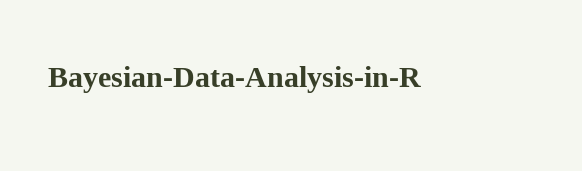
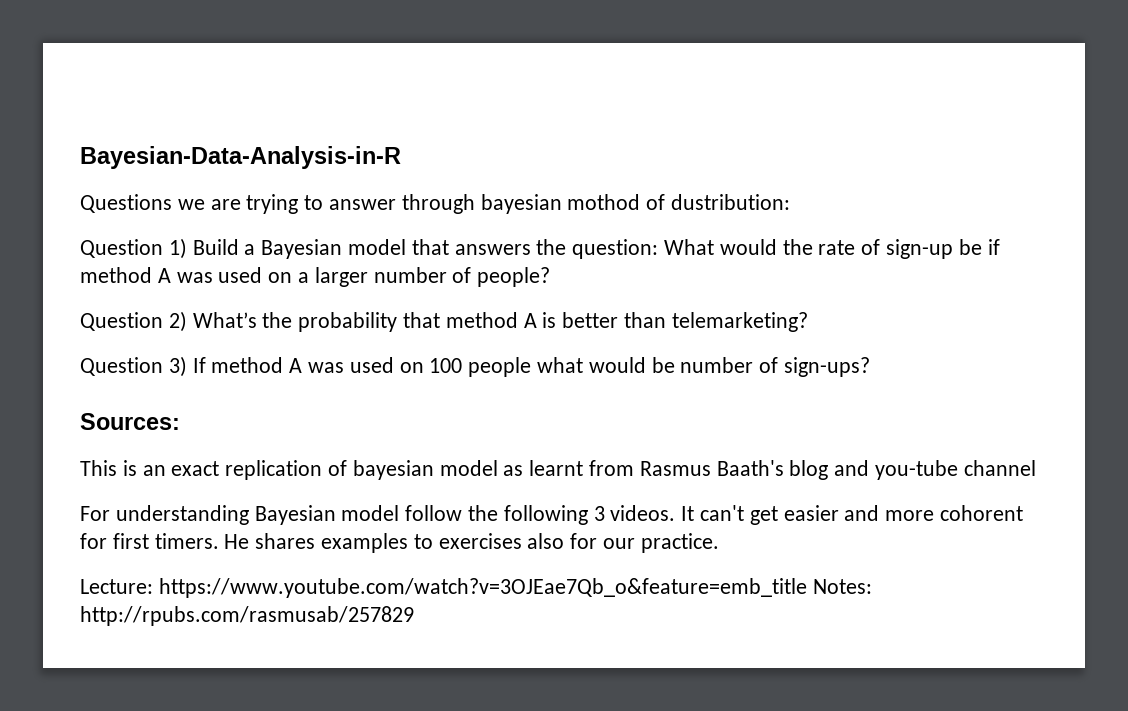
+ Questions we are trying to answer through bayesian mothod of dustribution:
+ Question 1) Build a Bayesian model that answers the question: What would the rate of sign-up be if method A was used on a larger number of people?
+ Question 2) What’s the probability that method A is better than telemarketing?
+ Question 3) If method A was used on 100 people what would be number of sign-ups?
+ Sources:
+ This is an exact replication of bayesian model as learnt from Rasmus Baath's blog and you-tube channel
+ For understanding Bayesian model follow the following 3 videos. It can't get easier and more cohorent for first timers. He shares examples to exercises also for our practice.
+ Lecture: https://www.youtube.com/watch?v=3OJEae7Qb_o&feature=emb_title Notes: http://rpubs.com/rasmusab/257829

